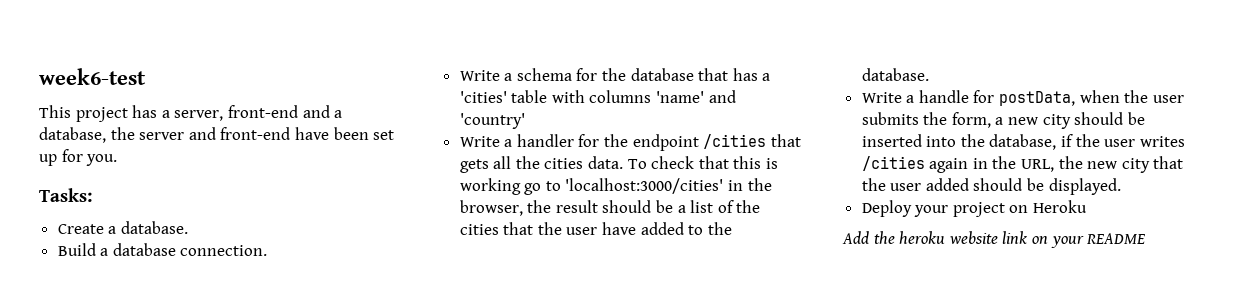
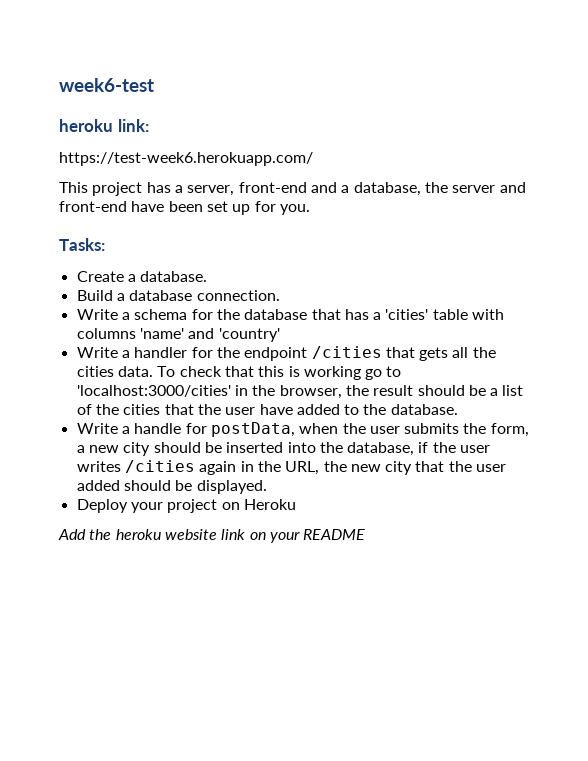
+ heroku link:
+ https://test-week6.herokuapp.com/

